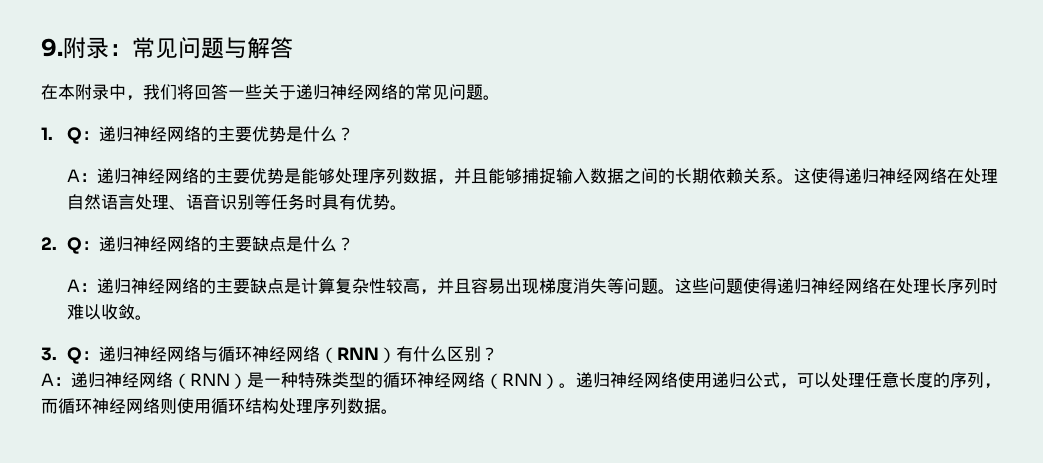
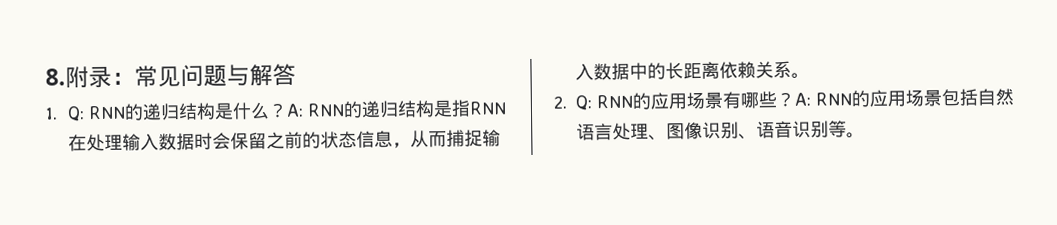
- 9.附录：常见问题与解答
+ 8.附录：常见问题与解答
- 在本附录中，我们将回答一些关于递归神经网络的常见问题。
- 1. Q：递归神经网络的主要优势是什么？
- A：递归神经网络的主要优势是能够处理序列数据，并且能够捕捉输入数据之间的长期依赖关系。这使得递归神经网络在处理自然语言处理、语音识别等任务时具有优势。
- 2. Q：递归神经网络的主要缺点是什么？
- A：递归神经网络的主要缺点是计算复杂性较高，并且容易出现梯度消失等问题。这些问题使得递归神经网络在处理长序列时难以收敛。
- 3. Q：递归神经网络与循环神经网络（RNN）有什么区别？
- A：递归神经网络（RNN）是一种特殊类型的循环神经网络（RNN）。递归神经网络使用递归公式，可以处理任意长度的序列，而循环神经网络则使用循环结构处理序列数据。
+ 1. Q: RNN的递归结构是什么？A: RNN的递归结构是指RNN在处理输入数据时会保留之前的状态信息，从而捕捉输入数据中的长距离依赖关系。
+ 2. Q: RNN的应用场景有哪些？A: RNN的应用场景包括自然语言处理、图像识别、语音识别等。

